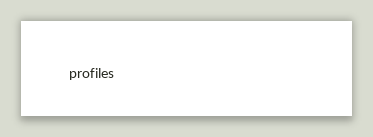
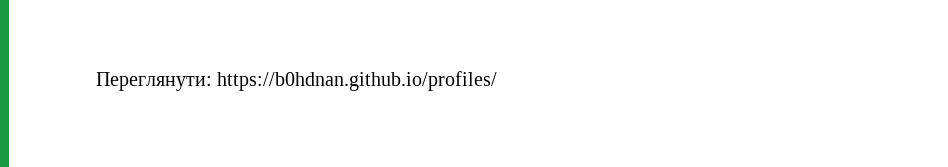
- profiles
+ Переглянути: https://b0hdnan.github.io/profiles/

